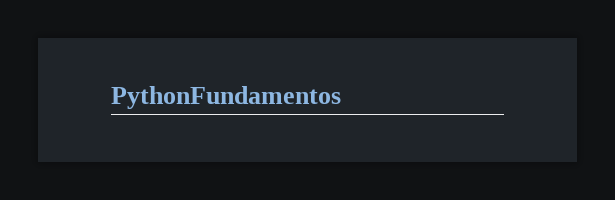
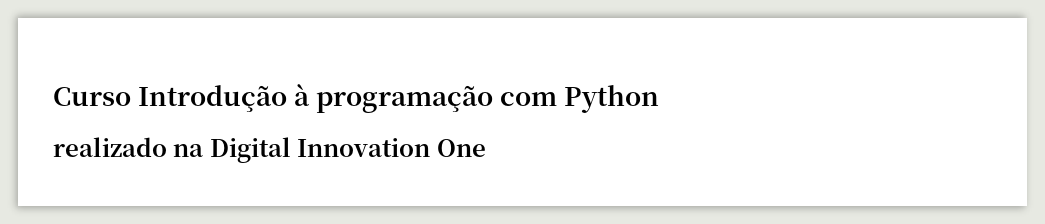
- PythonFundamentos
+ Curso Introdução à programação com Python
+ realizado na Digital Innovation One

